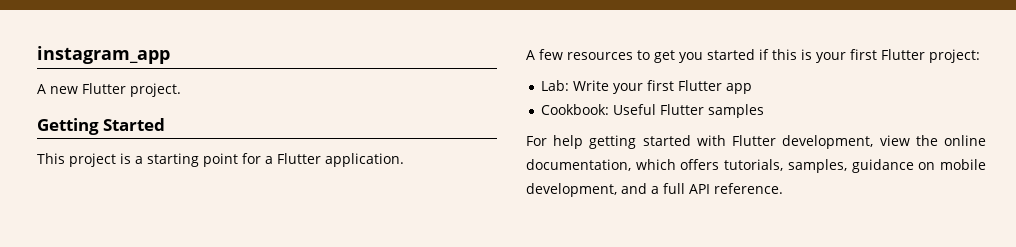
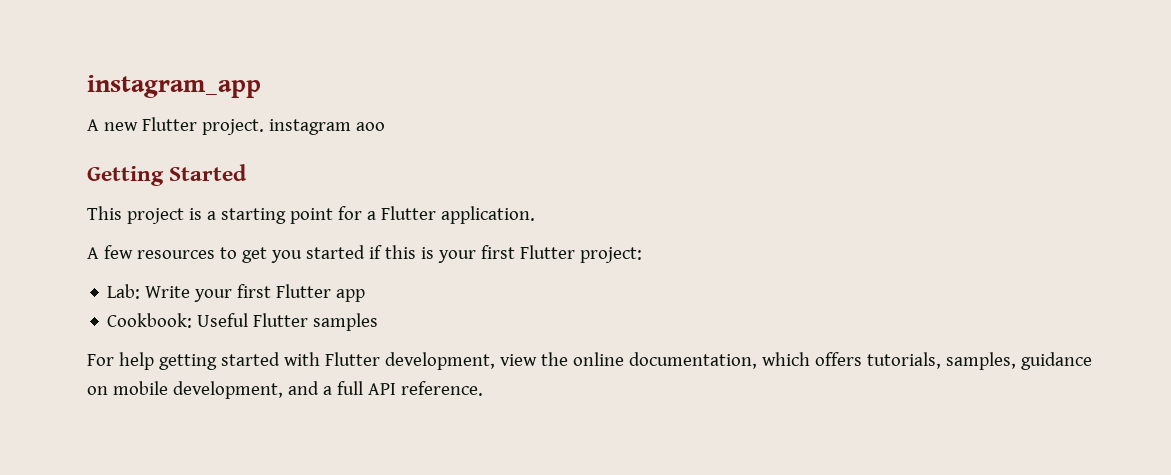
- A new Flutter project.
+ A new Flutter project. instagram aoo

